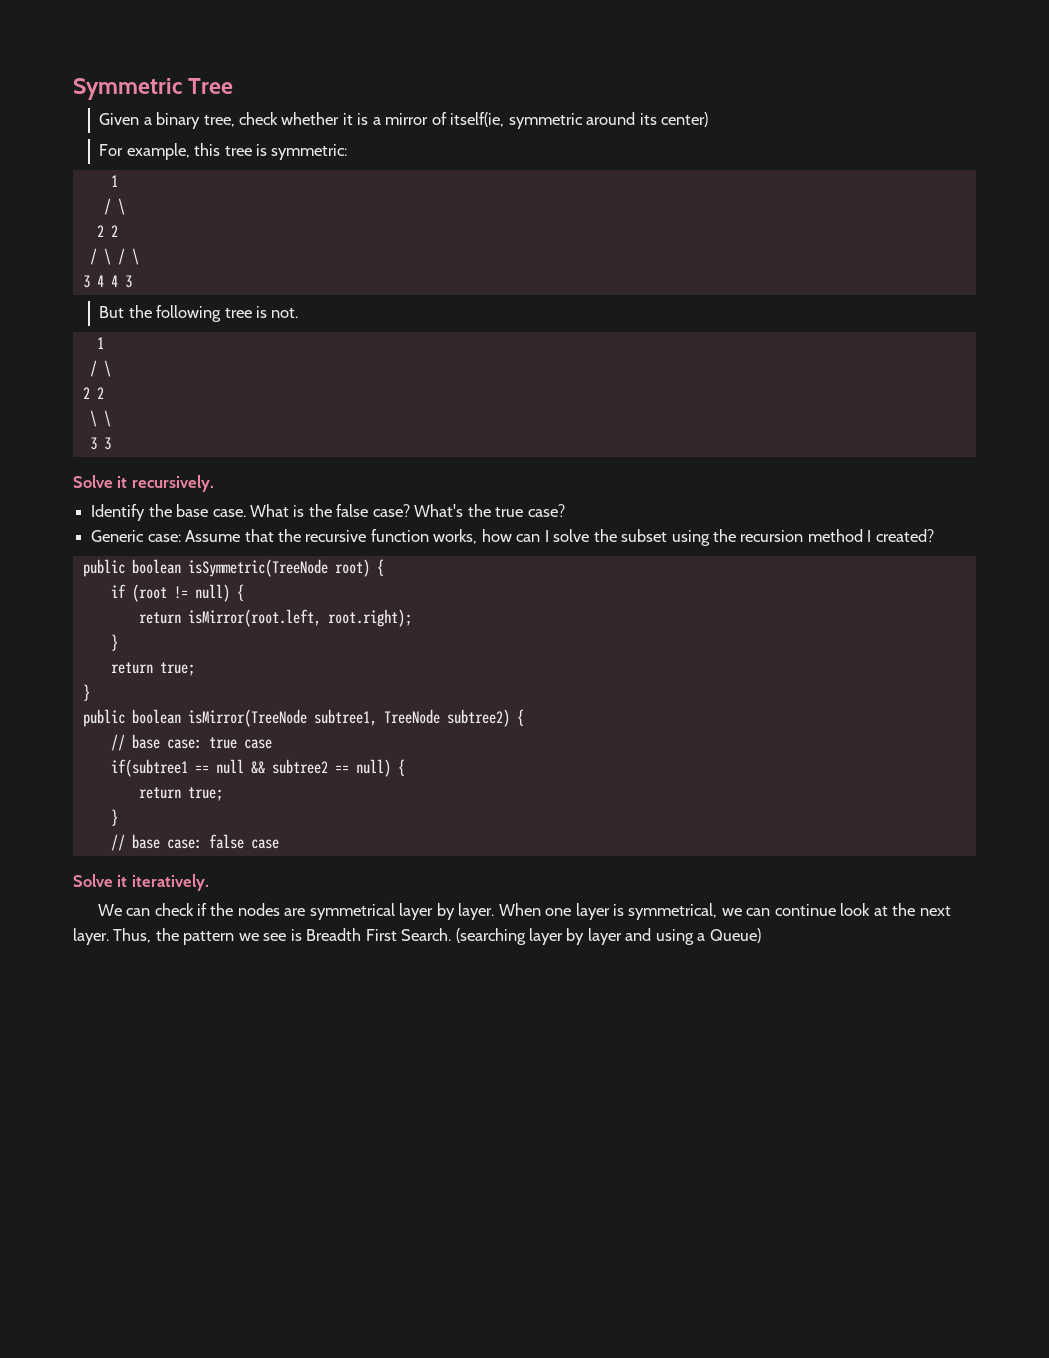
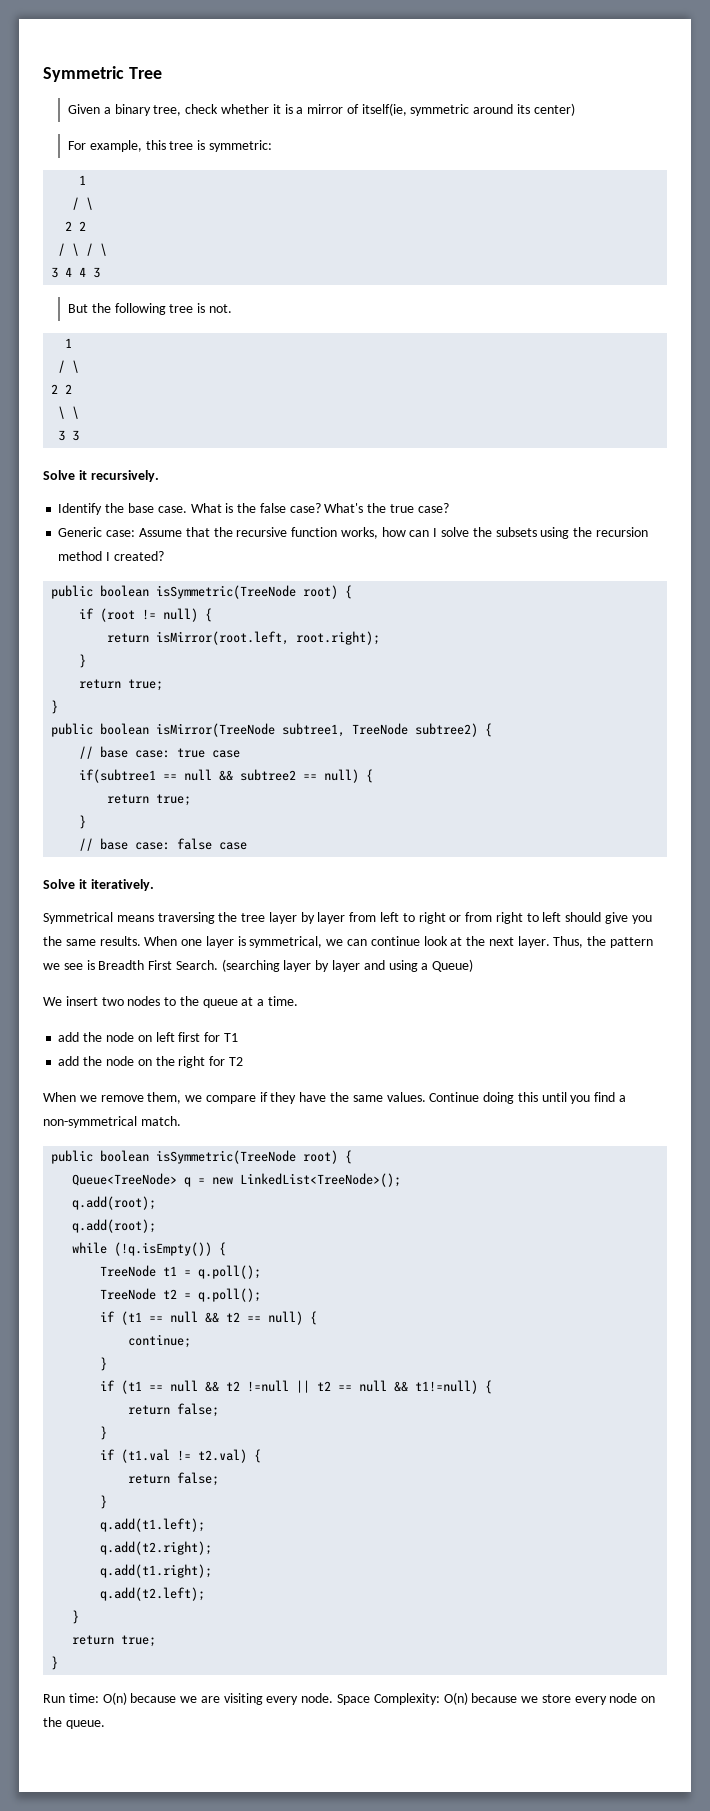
- Generic case: Assume that the recursive function works, how can I solve the subset using the recursion method I created?
+ Generic case: Assume that the recursive function works, how can I solve the subsets using the recursion method I created?
- We can check if the nodes are symmetrical layer by layer.
+ Symmetrical means traversing the tree layer by layer from left to right or from right to left should give you the same results.
+ We insert two nodes to the queue at a time.
+ add the node on left first for T1
+ add the node on the right for T2
+ When we remove them, we compare if they have the same values. Continue doing this until you find a non-symmetrical match.
+ public boolean isSymmetric(TreeNode root) {
+ Queue<TreeNode> q = new LinkedList<TreeNode>();
+ q.add(root);
+ q.add(root);
+ while (!q.isEmpty()) {
+ TreeNode t1 = q.poll();
+ TreeNode t2 = q.poll();
+ if (t1 == null && t2 == null) {
+ continue;
+ }
+ if (t1 == null && t2 !=null || t2 == null && t1!=null) {
+ return false;
+ }
+ if (t1.val != t2.val) {
+ return false;
+ }
+ q.add(t1.left);
+ q.add(t2.right);
+ q.add(t1.right);
+ q.add(t2.left);
+ }
+ return true;
+ }
+ Run time: O(n) because we are visiting every node. Space Complexity: O(n) because we store every node on the queue.

